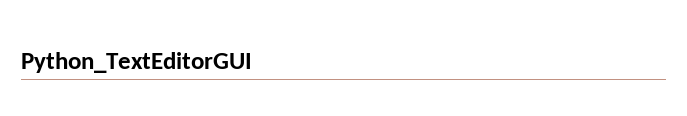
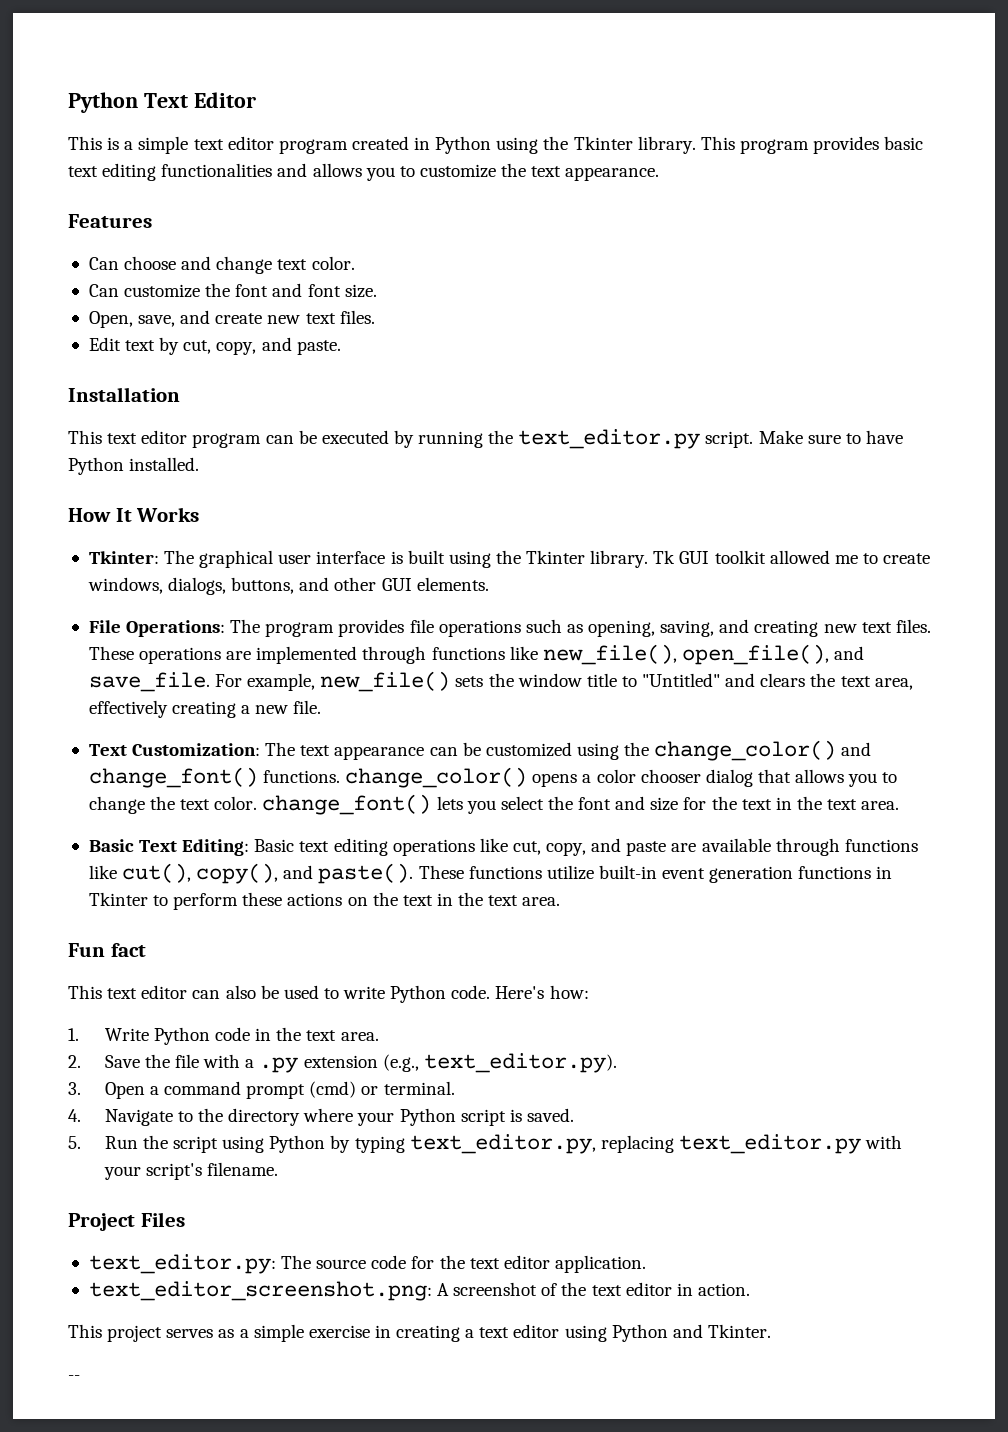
- Python_TextEditorGUI
+ Python Text Editor
+ This is a simple text editor program created in Python using the Tkinter library. This program provides basic text editing functionalities and allows you to customize the text appearance.
+ Features
+ Can choose and change text color.
+ Can customize the font and font size.
+ Open, save, and create new text files.
+ Edit text by cut, copy, and paste.
+ Installation
+ This text editor program can be executed by running the text_editor.py script. Make sure to have Python installed.
+ How It Works
+ Tkinter: The graphical user interface is built using the Tkinter library. Tk GUI toolkit allowed me to create windows, dialogs, buttons, and other GUI elements.
+ File Operations: The program provides file operations such as opening, saving, and creating new text files. These operations are implemented through functions like new_file(), open_file(), and save_file. For example, new_file() sets the window title to "Untitled" and clears the text area, effectively creating a new file.
+ Text Customization: The text appearance can be customized using the change_color() and change_font() functions. change_color() opens a color chooser dialog that allows you to change the text color. change_font() lets you select the font and size for the text in the text area.
+ Basic Text Editing: Basic text editing operations like cut, copy, and paste are available through functions like cut(), copy(), and paste(). These functions utilize built-in event generation functions in Tkinter to perform these actions on the text in the text area.
+ Fun fact
+ This text editor can also be used to write Python code. Here's how:
+ 1. Write Python code in the text area.
+ 2. Save the file with a .py extension (e.g., text_editor.py).
+ 3. Open a command prompt (cmd) or terminal.
+ 4. Navigate to the directory where your Python script is saved.
+ 5. Run the script using Python by typing text_editor.py, replacing text_editor.py with your script's filename.
+ Project Files
+ text_editor.py: The source code for the text editor application.
+ text_editor_screenshot.png: A screenshot of the text editor in action.
+ This project serves as a simple exercise in creating a text editor using Python and Tkinter.
+ --

